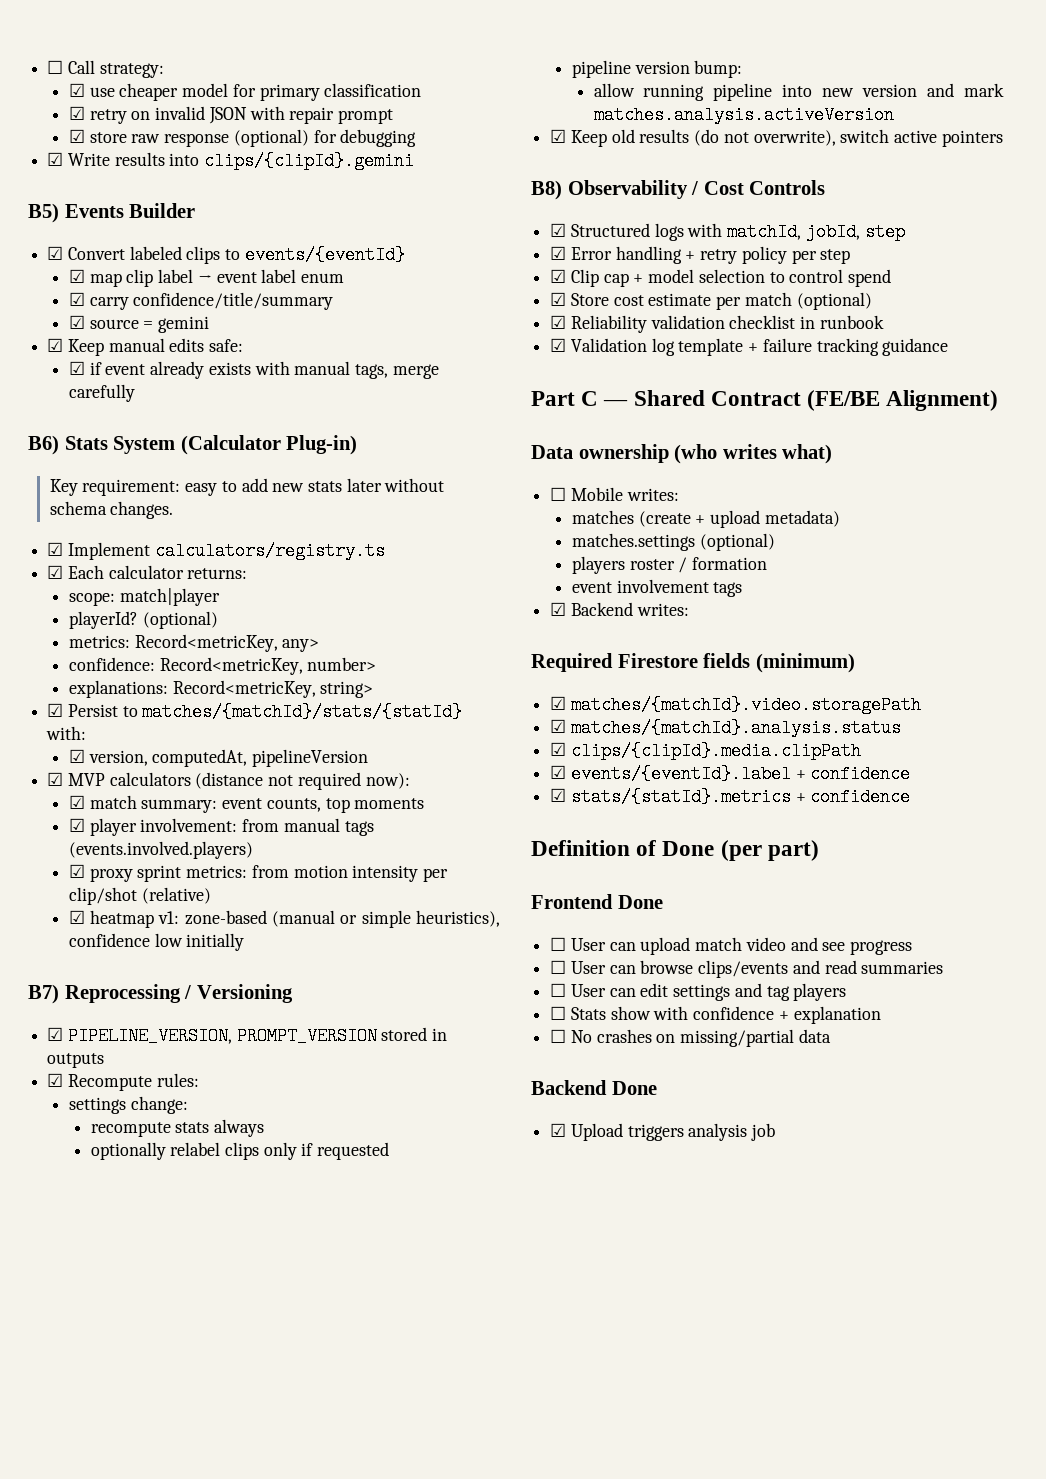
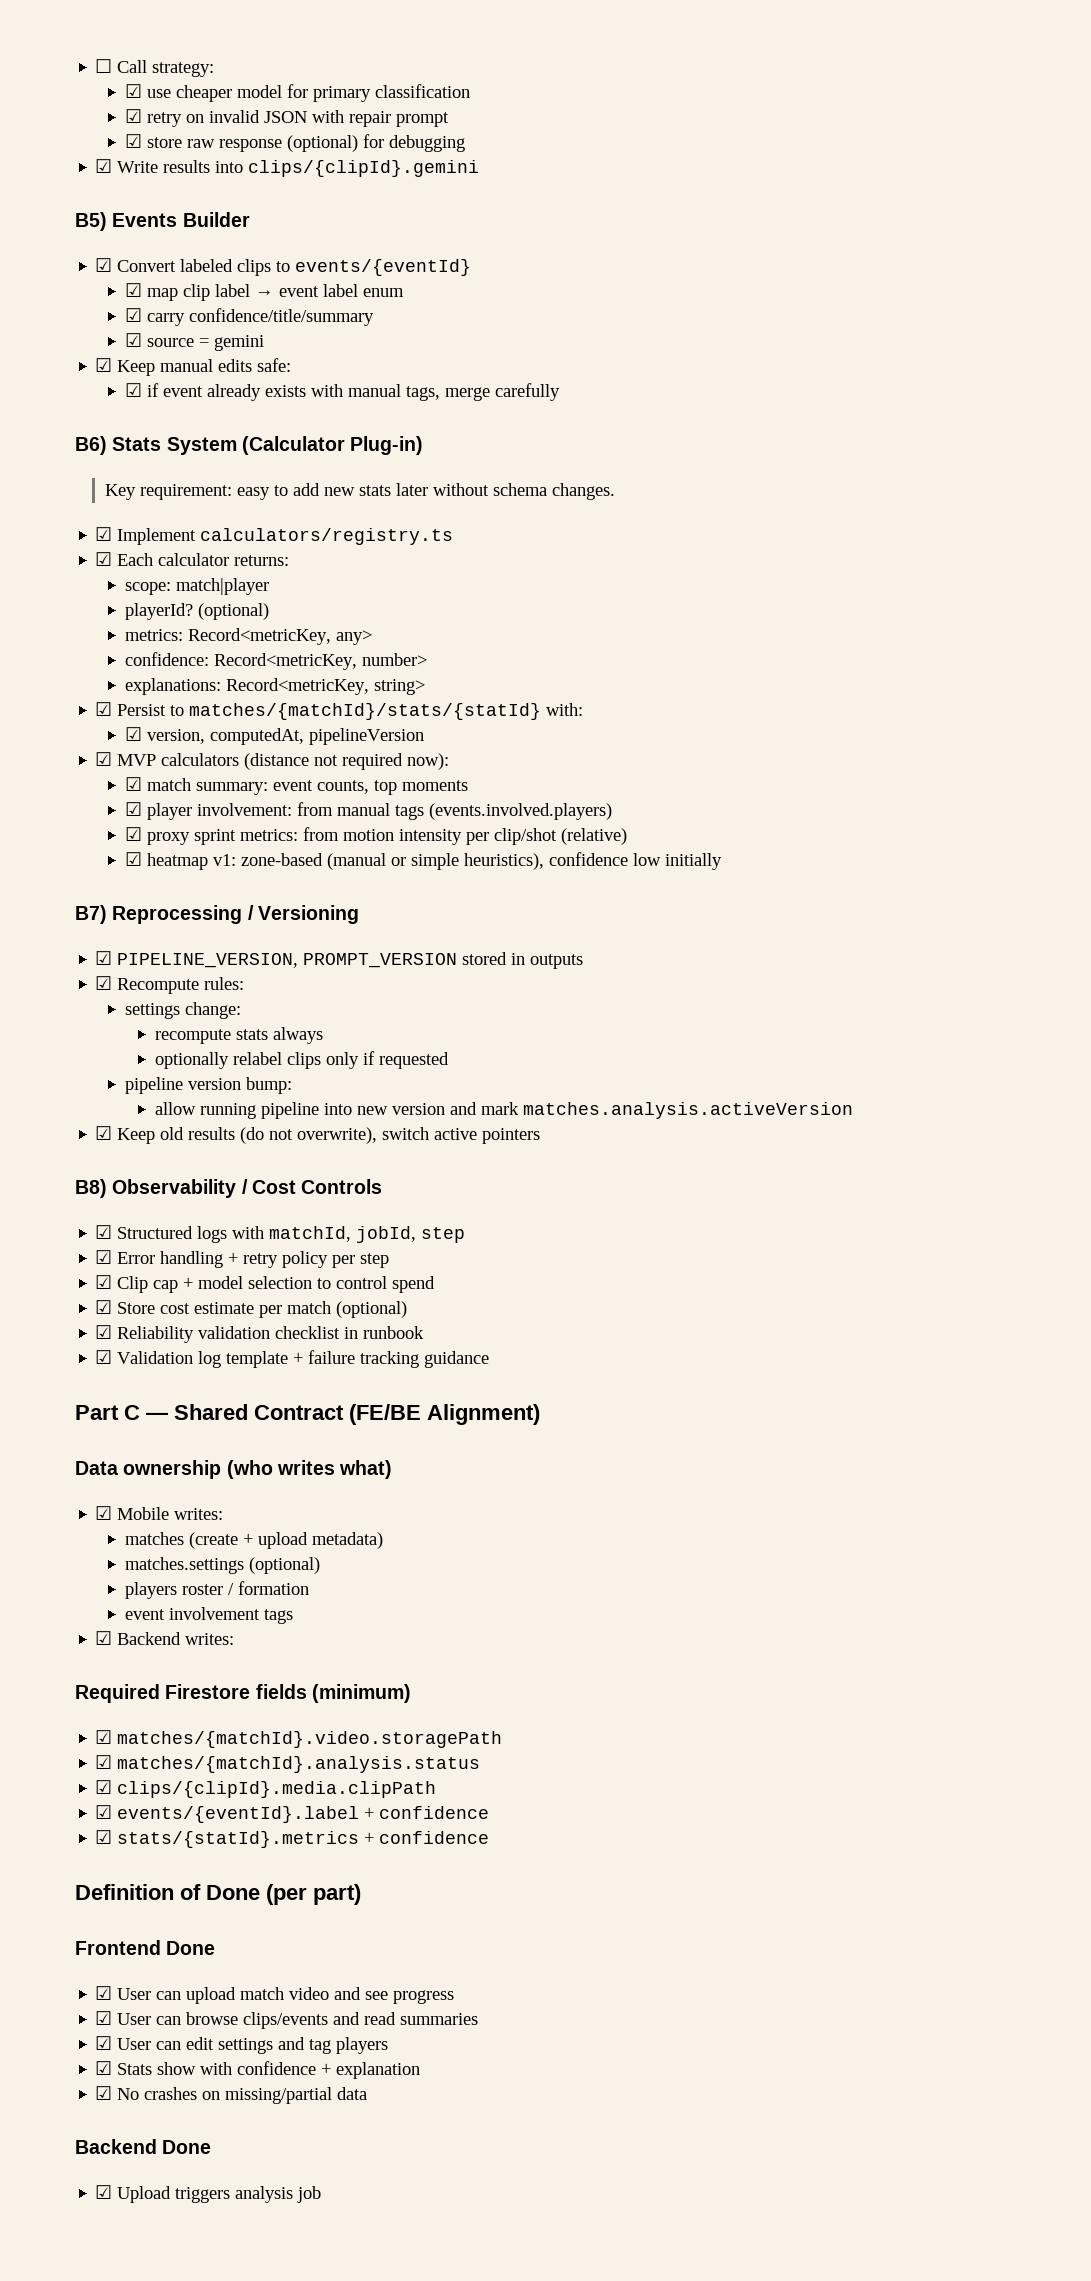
- ☐ Mobile writes:
+ ☑ Mobile writes:
- ☐ User can upload match video and see progress
+ ☑ User can upload match video and see progress
- ☐ User can browse clips/events and read summaries
+ ☑ User can browse clips/events and read summaries
- ☐ User can edit settings and tag players
+ ☑ User can edit settings and tag players
- ☐ Stats show with confidence + explanation
+ ☑ Stats show with confidence + explanation
- ☐ No crashes on missing/partial data
+ ☑ No crashes on missing/partial data

